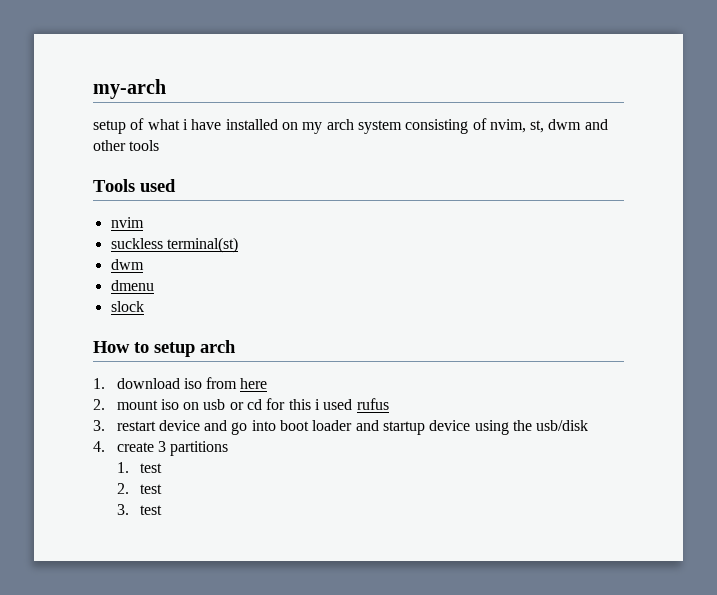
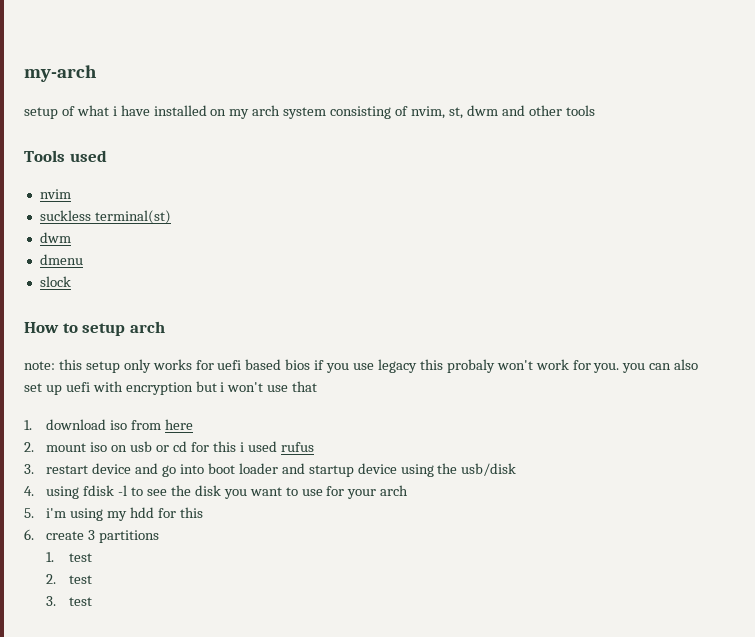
+ note: this setup only works for uefi based bios if you use legacy this probaly won't work for you. you can also set up uefi with encryption but i won't use that
- 4. create 3 partitions
+ 4. using fdisk -l to see the disk you want to use for your arch
+ 5. i'm using my hdd for this
+ 6. create 3 partitions

